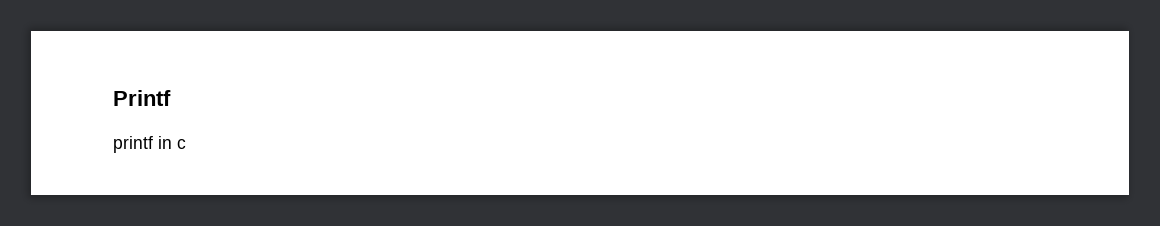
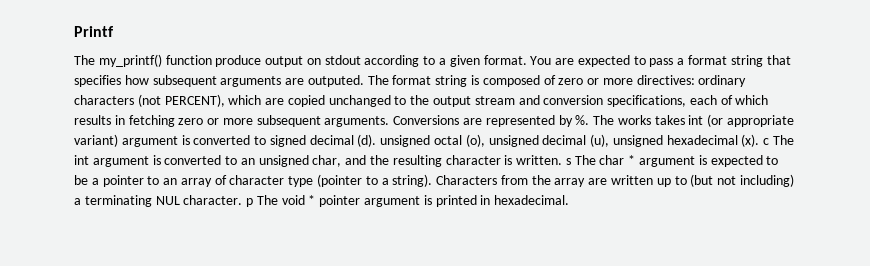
- printf in c
+ The my_printf() function produce output on stdout according to a given format. You are expected to pass a format string that specifies how subsequent arguments are outputed. The format string is composed of zero or more directives: ordinary characters (not PERCENT), which are copied unchanged to the output stream and conversion specifications, each of which results in fetching zero or more subsequent arguments. Conversions are represented by %. The works takes int (or appropriate variant) argument is converted to signed decimal (d). unsigned octal (o), unsigned decimal (u), unsigned hexadecimal (x). c The int argument is converted to an unsigned char, and the resulting character is written. s The char * argument is expected to be a pointer to an array of character type (pointer to a string). Characters from the array are written up to (but not including) a terminating NUL character. p The void * pointer argument is printed in hexadecimal.

